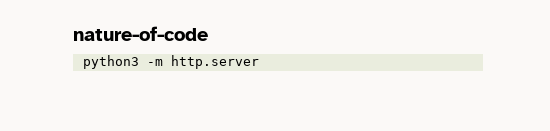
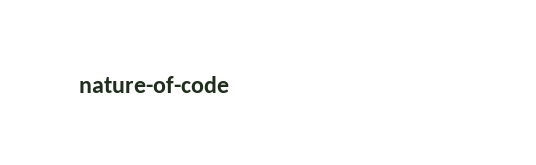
- python3 -m http.server

